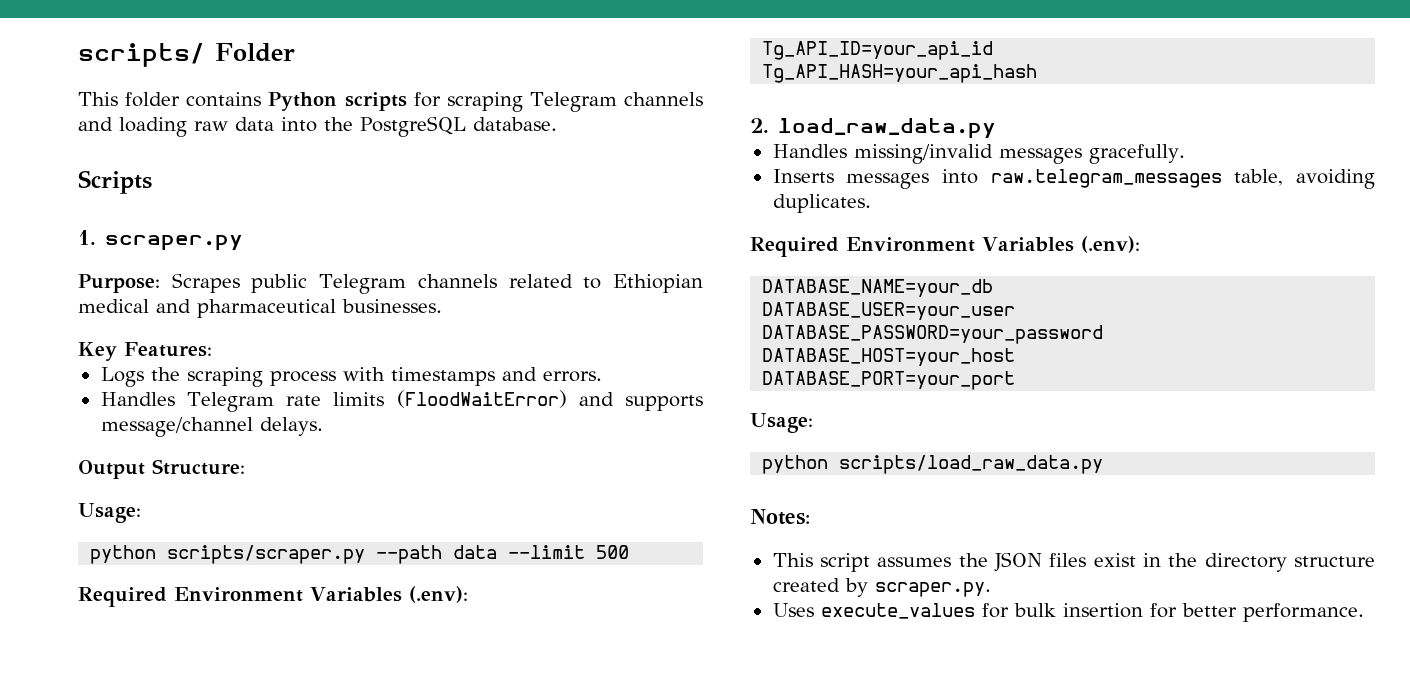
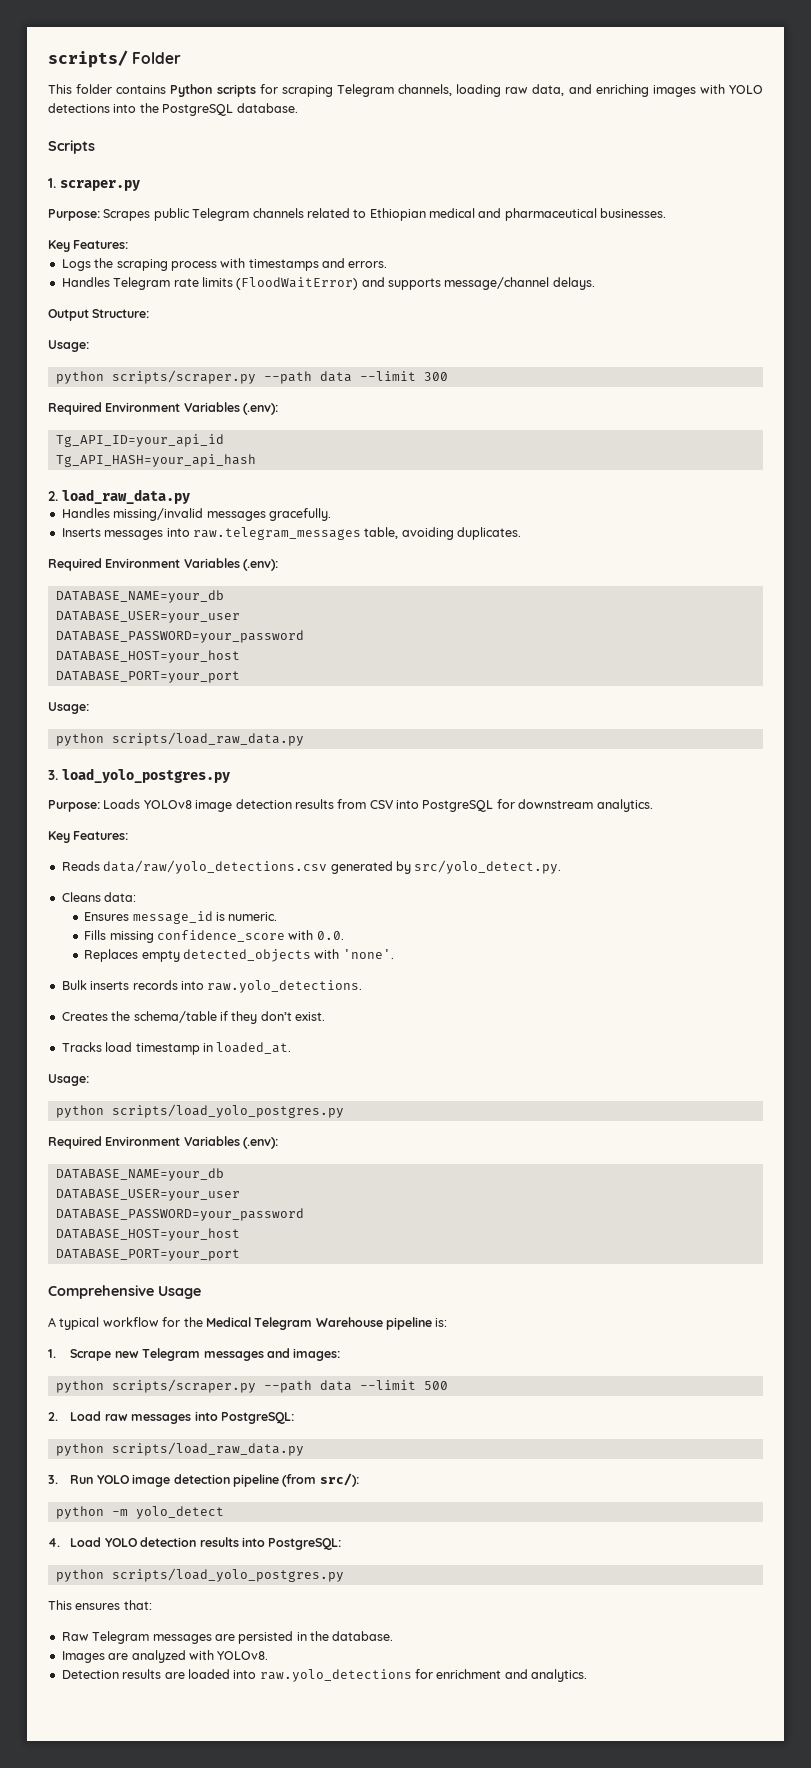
- This folder contains Python scripts for scraping Telegram channels and loading raw data into the PostgreSQL database.
+ This folder contains Python scripts for scraping Telegram channels, loading raw data, and enriching images with YOLO detections into the PostgreSQL database.
- python scripts/scraper.py --path data --limit 500
+ python scripts/scraper.py --path data --limit 300
- Notes:
- This script assumes the JSON files exist in the directory structure created by scraper.py.
- Uses execute_values for bulk insertion for better performance.
+ 3. load_yolo_postgres.py
+ Purpose: Loads YOLOv8 image detection results from CSV into PostgreSQL for downstream analytics.
+ Key Features:
+ Reads data/raw/yolo_detections.csv generated by src/yolo_detect.py.
+ Cleans data:
+ Ensures message_id is numeric.
+ Fills missing confidence_score with 0.0.
+ Replaces empty detected_objects with 'none'.
+ Bulk inserts records into raw.yolo_detections.
+ Creates the schema/table if they don’t exist.
+ Tracks load timestamp in loaded_at.
+ Usage:
+ python scripts/load_yolo_postgres.py
+ Required Environment Variables (.env):
+ DATABASE_NAME=your_db
+ DATABASE_USER=your_user
+ DATABASE_PASSWORD=your_password
+ DATABASE_HOST=your_host
+ DATABASE_PORT=your_port
+ Comprehensive Usage
+ A typical workflow for the Medical Telegram Warehouse pipeline is:
+ 1. Scrape new Telegram messages and images:
+ python scripts/scraper.py --path data --limit 500
+ 2. Load raw messages into PostgreSQL:
+ python scripts/load_raw_data.py
+ 3. Run YOLO image detection pipeline (from src/):
+ python -m yolo_detect
+ 4. Load YOLO detection results into PostgreSQL:
+ python scripts/load_yolo_postgres.py
+ This ensures that:
+ Raw Telegram messages are persisted in the database.
+ Images are analyzed with YOLOv8.
+ Detection results are loaded into raw.yolo_detections for enrichment and analytics.

